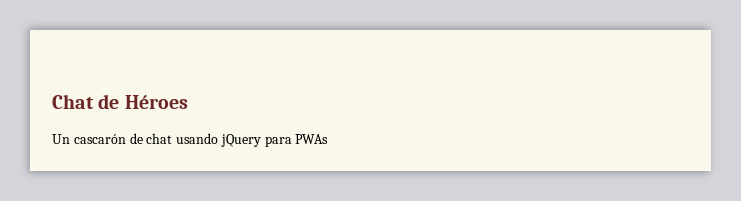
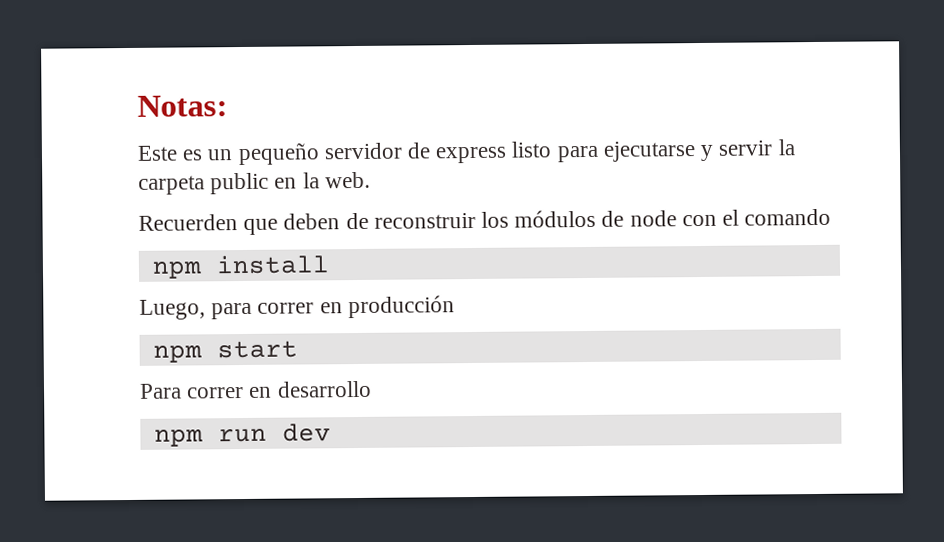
- Chat de Héroes
- Un cascarón de chat usando jQuery para PWAs
+ Notas:
+ Este es un pequeño servidor de express listo para ejecutarse y servir la carpeta public en la web.
+ Recuerden que deben de reconstruir los módulos de node con el comando
+ npm install
+ Luego, para correr en producción
+ npm start
+ Para correr en desarrollo
+ npm run dev

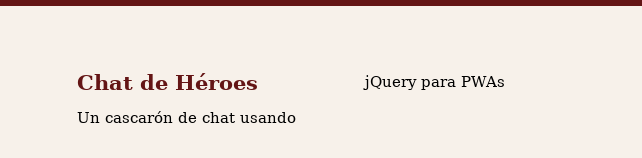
- Notas:
- Este es un pequeño servidor de express listo para ejecutarse y servir la carpeta public en la web.
- Recuerden que deben de reconstruir los módulos de node con el comando
- npm install
- Luego, para correr en producción
- npm start
- Para correr en desarrollo
- npm run dev
+ Chat de Héroes
+ Un cascarón de chat usando jQuery para PWAs

